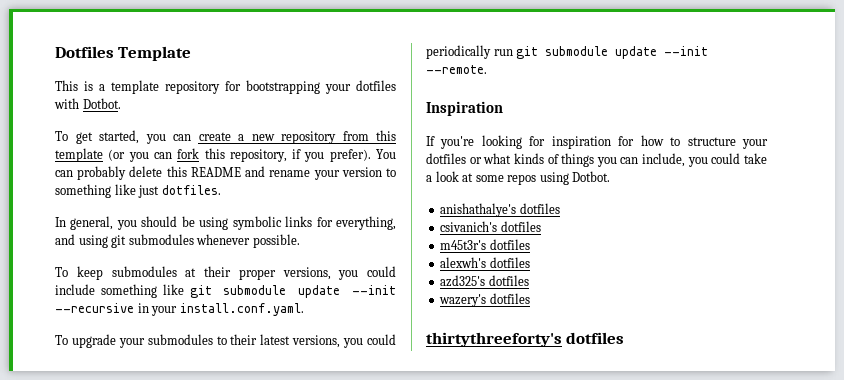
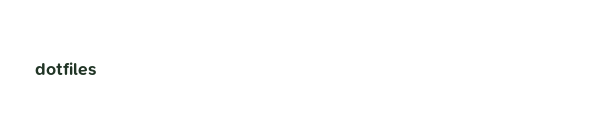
- Dotfiles Template
- This is a template repository for bootstrapping your dotfiles with Dotbot.
- To get started, you can create a new repository from this template (or you can fork this repository, if you prefer). You can probably delete this README and rename your version to something like just dotfiles.
- In general, you should be using symbolic links for everything, and using git submodules whenever possible.
- To keep submodules at their proper versions, you could include something like git submodule update --init --recursive in your install.conf.yaml.
- To upgrade your submodules to their latest versions, you could periodically run git submodule update --init --remote.
- Inspiration
- If you're looking for inspiration for how to structure your dotfiles or what kinds of things you can include, you could take a look at some repos using Dotbot.
- anishathalye's dotfiles
- csivanich's dotfiles
- m45t3r's dotfiles
- alexwh's dotfiles
- azd325's dotfiles
- wazery's dotfiles
- thirtythreeforty's dotfiles
+ dotfiles

